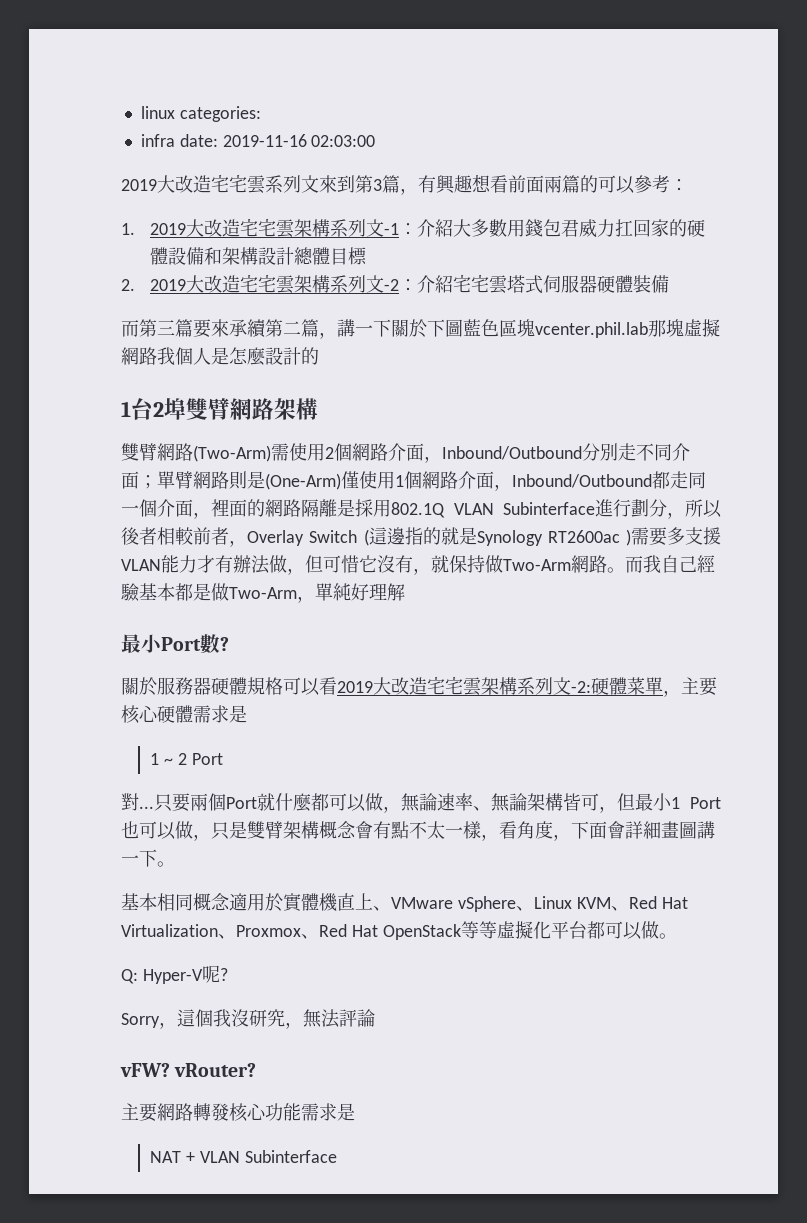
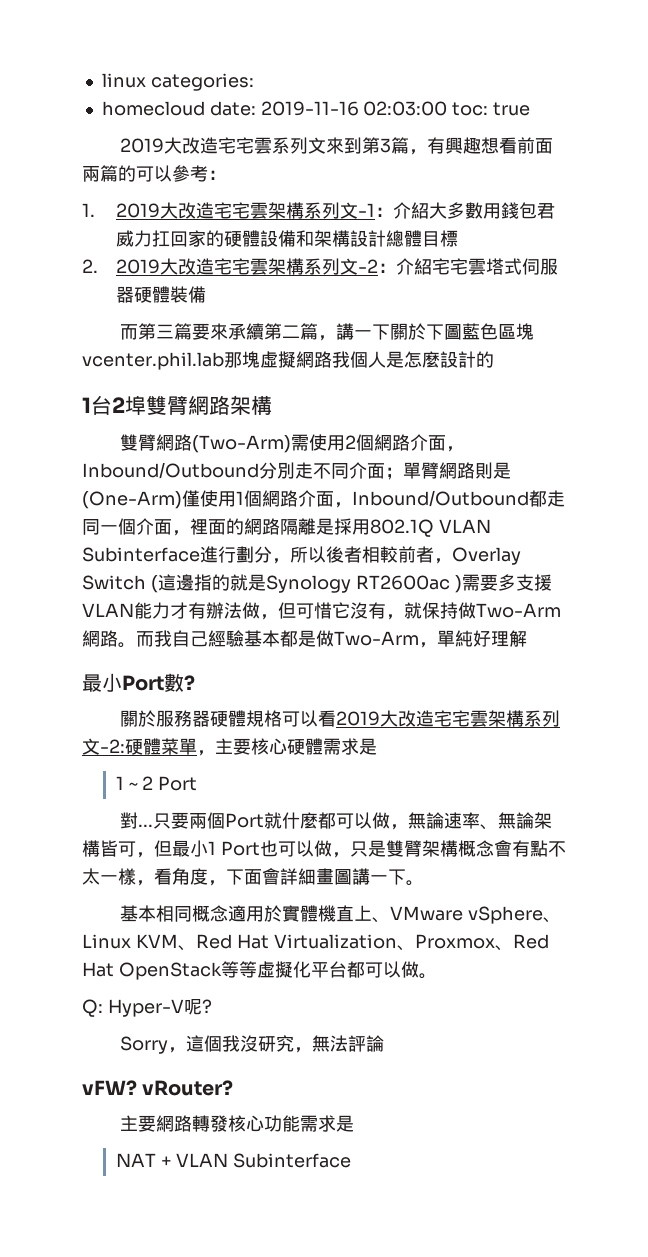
- infra date: 2019-11-16 02:03:00
+ homecloud date: 2019-11-16 02:03:00 toc: true

